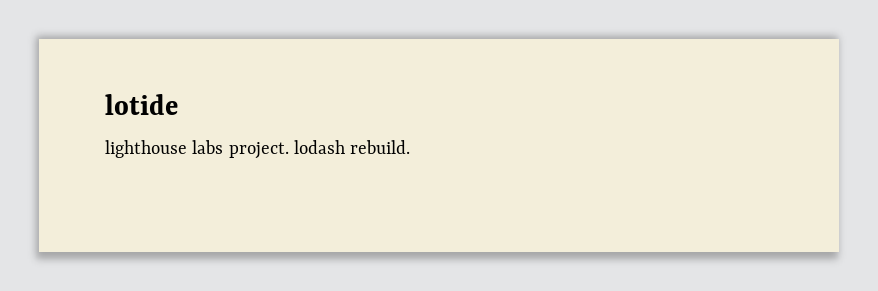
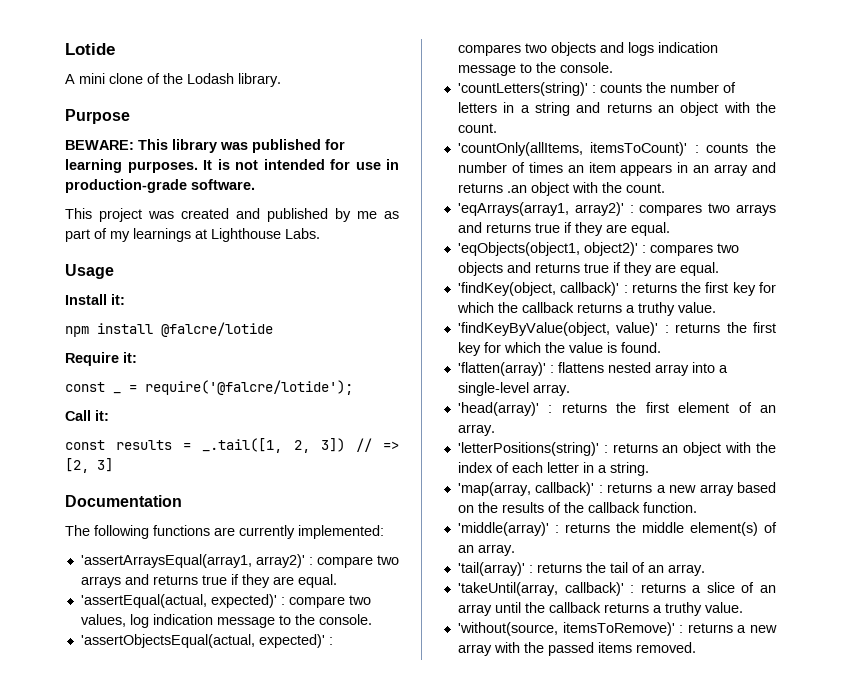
- lotide
- lighthouse labs project. lodash rebuild.
+ Lotide
+ A mini clone of the Lodash library.
+ Purpose
+ BEWARE: This library was published for learning purposes. It is not intended for use in production-grade software.
+ This project was created and published by me as part of my learnings at Lighthouse Labs.
+ Usage
+ Install it:
+ npm install @falcre/lotide
+ Require it:
+ const _ = require('@falcre/lotide');
+ Call it:
+ const results = _.tail([1, 2, 3]) // => [2, 3]
+ Documentation
+ The following functions are currently implemented:
+ 'assertArraysEqual(array1, array2)' : compare two arrays and returns true if they are equal.
+ 'assertEqual(actual, expected)' : compare two values, log indication message to the console.
+ 'assertObjectsEqual(actual, expected)' : compares two objects and logs indication message to the console.
+ 'countLetters(string)' : counts the number of letters in a string and returns an object with the count.
+ 'countOnly(allItems, itemsToCount)' : counts the number of times an item appears in an array and returns .an object with the count.
+ 'eqArrays(array1, array2)' : compares two arrays and returns true if they are equal.
+ 'eqObjects(object1, object2)' : compares two objects and returns true if they are equal.
+ 'findKey(object, callback)' : returns the first key for which the callback returns a truthy value.
+ 'findKeyByValue(object, value)' : returns the first key for which the value is found.
+ 'flatten(array)' : flattens nested array into a single-level array.
+ 'head(array)' : returns the first element of an array.
+ 'letterPositions(string)' : returns an object with the index of each letter in a string.
+ 'map(array, callback)' : returns a new array based on the results of the callback function.
+ 'middle(array)' : returns the middle element(s) of an array.
+ 'tail(array)' : returns the tail of an array.
+ 'takeUntil(array, callback)' : returns a slice of an array until the callback returns a truthy value.
+ 'without(source, itemsToRemove)' : returns a new array with the passed items removed.

